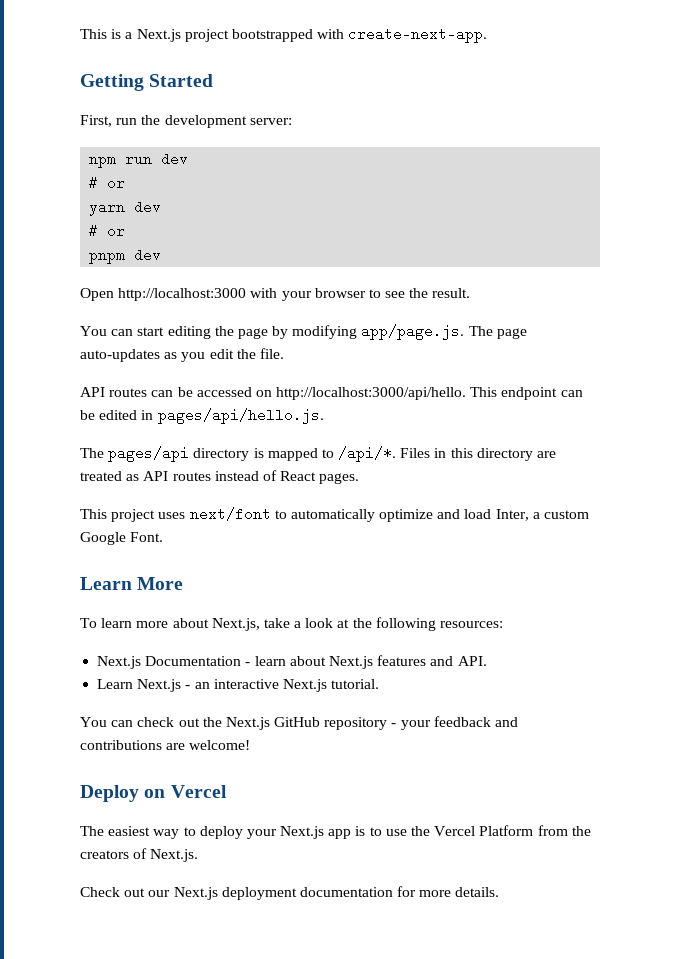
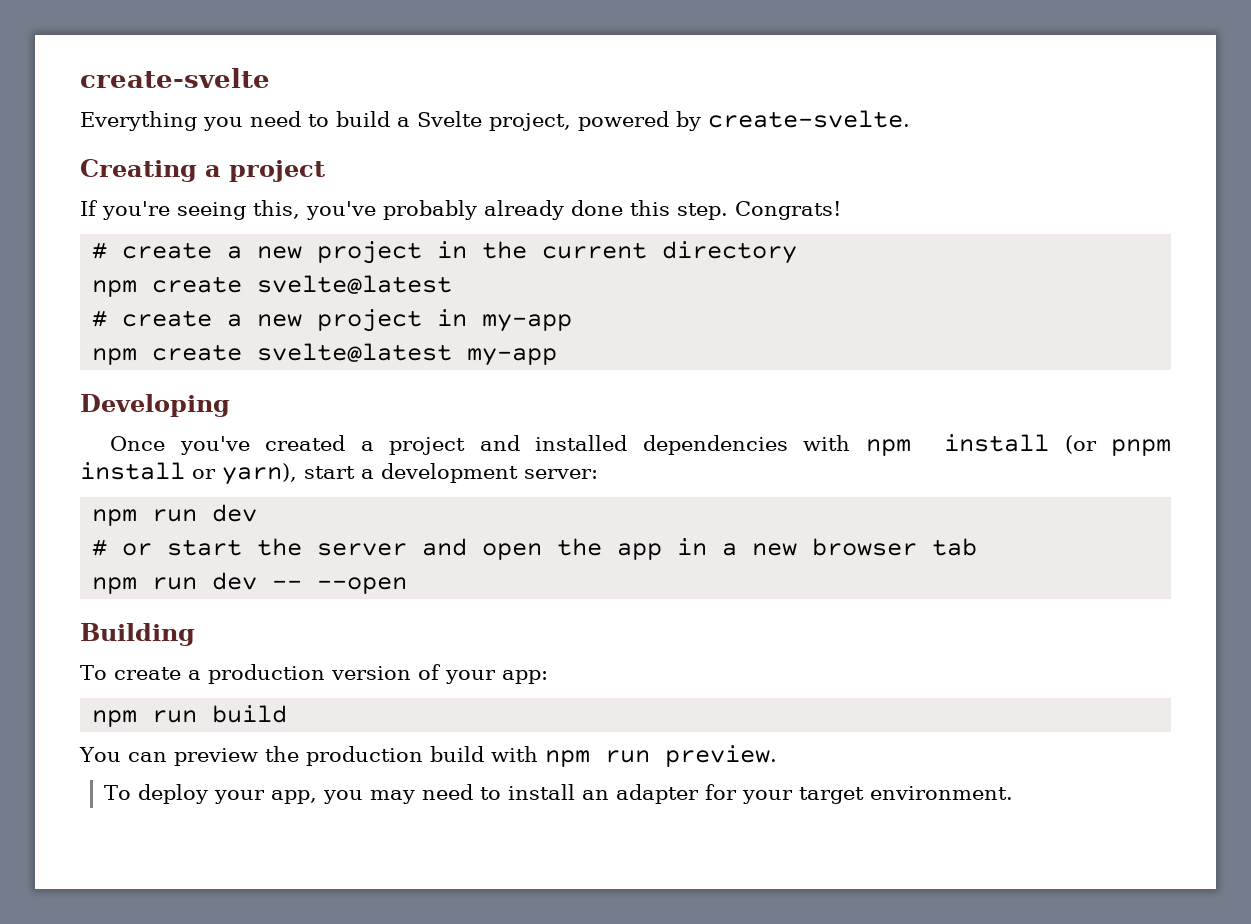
- This is a Next.js project bootstrapped with create-next-app.
- Getting Started
- First, run the development server:
+ create-svelte
+ Everything you need to build a Svelte project, powered by create-svelte.
+ Creating a project
+ If you're seeing this, you've probably already done this step. Congrats!
+ # create a new project in the current directory
+ npm create svelte@latest
+ # create a new project in my-app
+ npm create svelte@latest my-app
+ Developing
+ Once you've created a project and installed dependencies with npm install (or pnpm install or yarn), start a development server:
  npm run dev
- # or
- yarn dev
- # or
- pnpm dev
- Open http://localhost:3000 with your browser to see the result.
- You can start editing the page by modifying app/page.js. The page auto-updates as you edit the file.
- API routes can be accessed on http://localhost:3000/api/hello. This endpoint can be edited in pages/api/hello.js.
- The pages/api directory is mapped to /api/*. Files in this directory are treated as API routes instead of React pages.
- This project uses next/font to automatically optimize and load Inter, a custom Google Font.
- Learn More
- To learn more about Next.js, take a look at the following resources:
- Next.js Documentation - learn about Next.js features and API.
- Learn Next.js - an interactive Next.js tutorial.
- You can check out the Next.js GitHub repository - your feedback and contributions are welcome!
- Deploy on Vercel
- The easiest way to deploy your Next.js app is to use the Vercel Platform from the creators of Next.js.
- Check out our Next.js deployment documentation for more details.
+ # or start the server and open the app in a new browser tab
+ npm run dev -- --open
+ Building
+ To create a production version of your app:
+ npm run build
+ You can preview the production build with npm run preview.
+ To deploy your app, you may need to install an adapter for your target environment.

